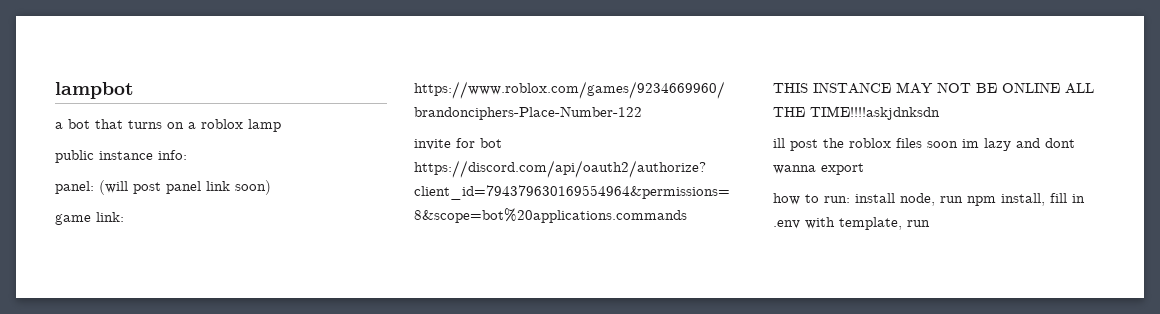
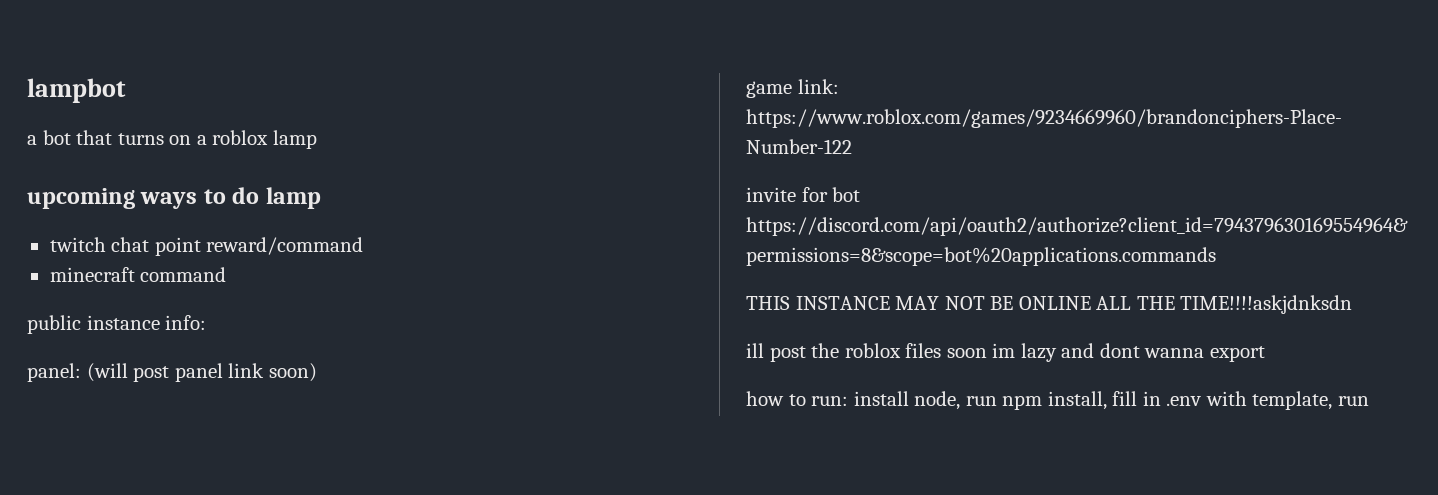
+ upcoming ways to do lamp
+ twitch chat point reward/command
+ minecraft command

